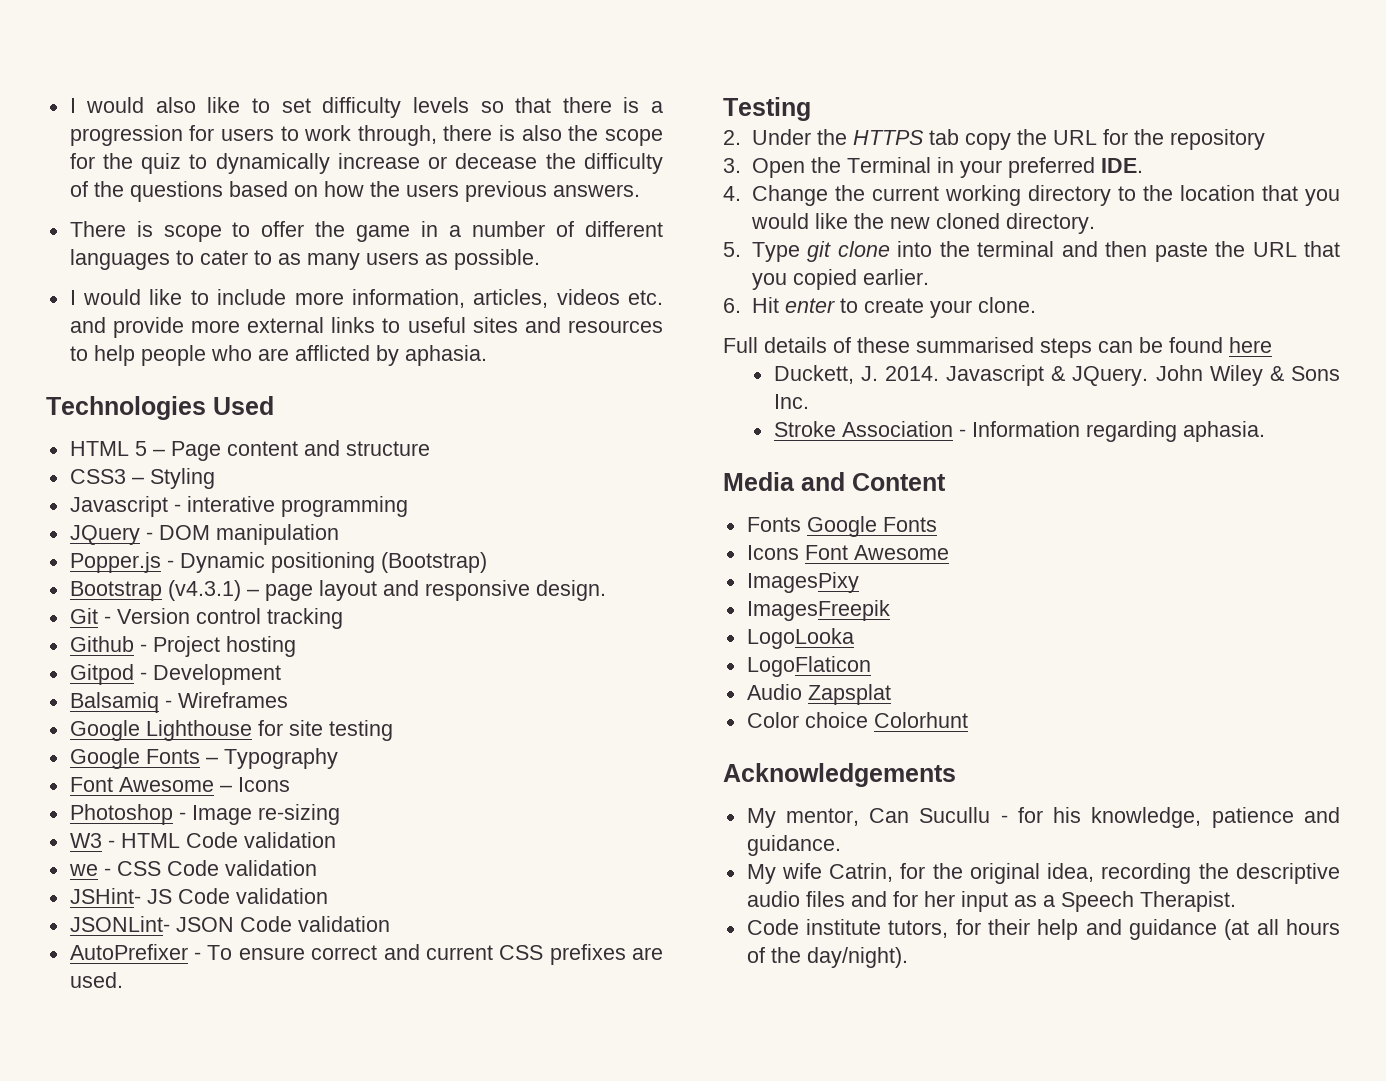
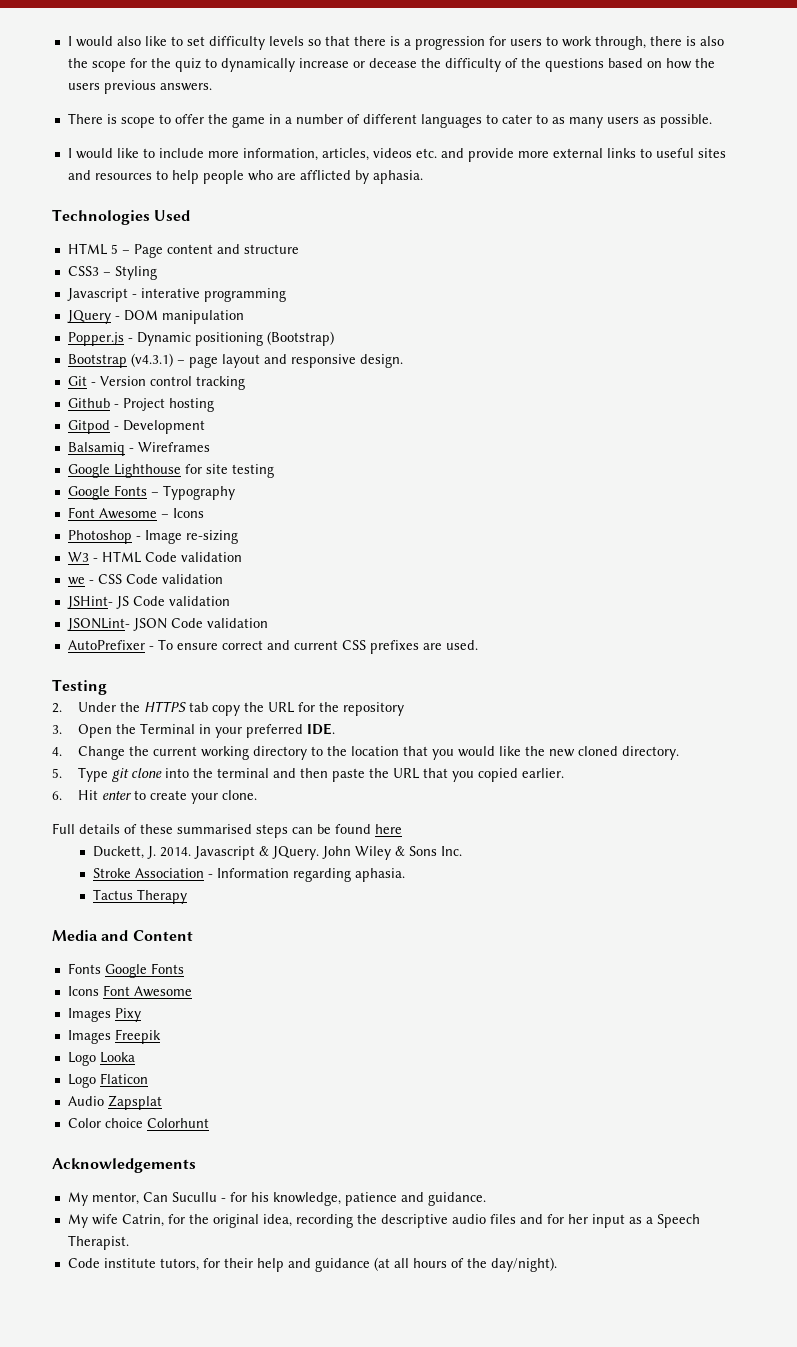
+ Tactus Therapy
- ImagesPixy
- ImagesFreepik
- LogoLooka
- LogoFlaticon
+ Images Pixy
+ Images Freepik
+ Logo Looka
+ Logo Flaticon

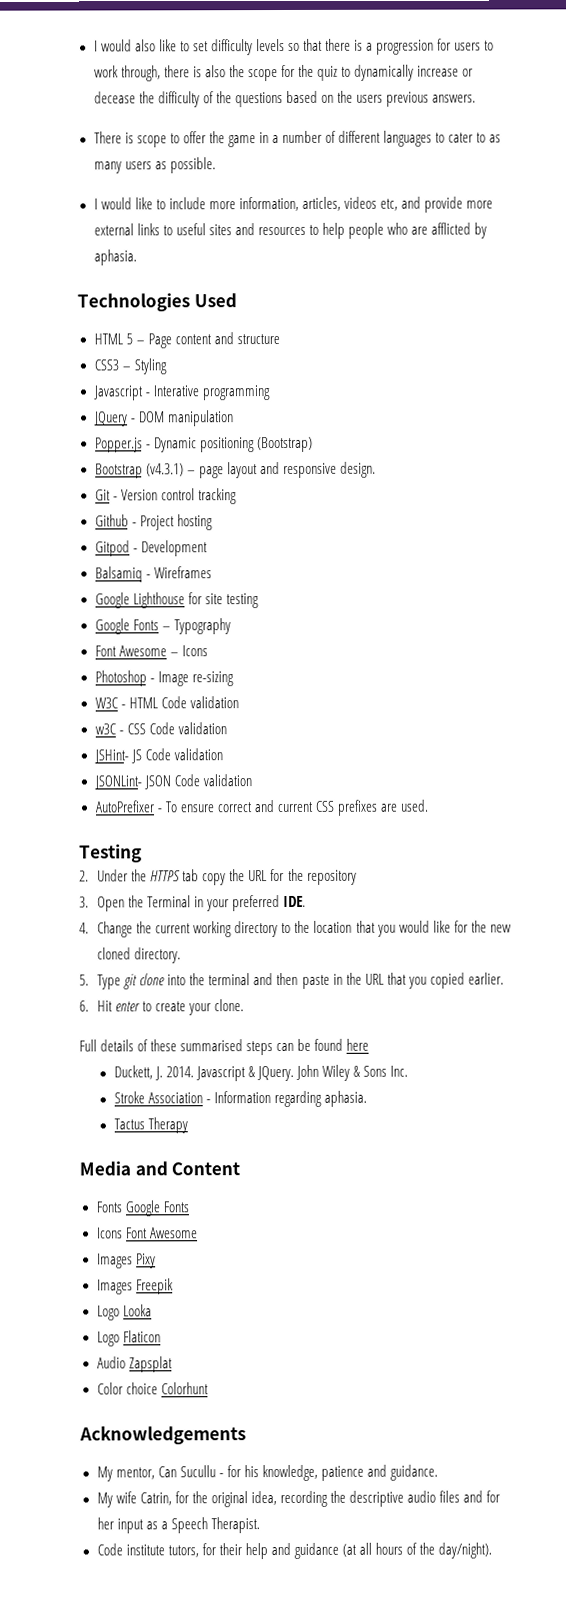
- I would also like to set difficulty levels so that there is a progression for users to work through, there is also the scope for the quiz to dynamically increase or decease the difficulty of the questions based on how the users previous answers.
+ I would also like to set difficulty levels so that there is a progression for users to work through, there is also the scope for the quiz to dynamically increase or decease the difficulty of the questions based on the users previous answers.
- I would like to include more information, articles, videos etc. and provide more external links to useful sites and resources to help people who are afflicted by aphasia.
+ I would like to include more information, articles, videos etc, and provide more external links to useful sites and resources to help people who are afflicted by aphasia.
- Javascript - interative programming
+ Javascript - Interative programming
- W3 - HTML Code validation
+ W3C - HTML Code validation
- we - CSS Code validation
+ w3C - CSS Code validation
- 4. Change the current working directory to the location that you would like the new cloned directory.
+ 4. Change the current working directory to the location that you would like for the new cloned directory.
- 5. Type git clone into the terminal and then paste the URL that you copied earlier.
+ 5. Type git clone into the terminal and then paste in the URL that you copied earlier.

